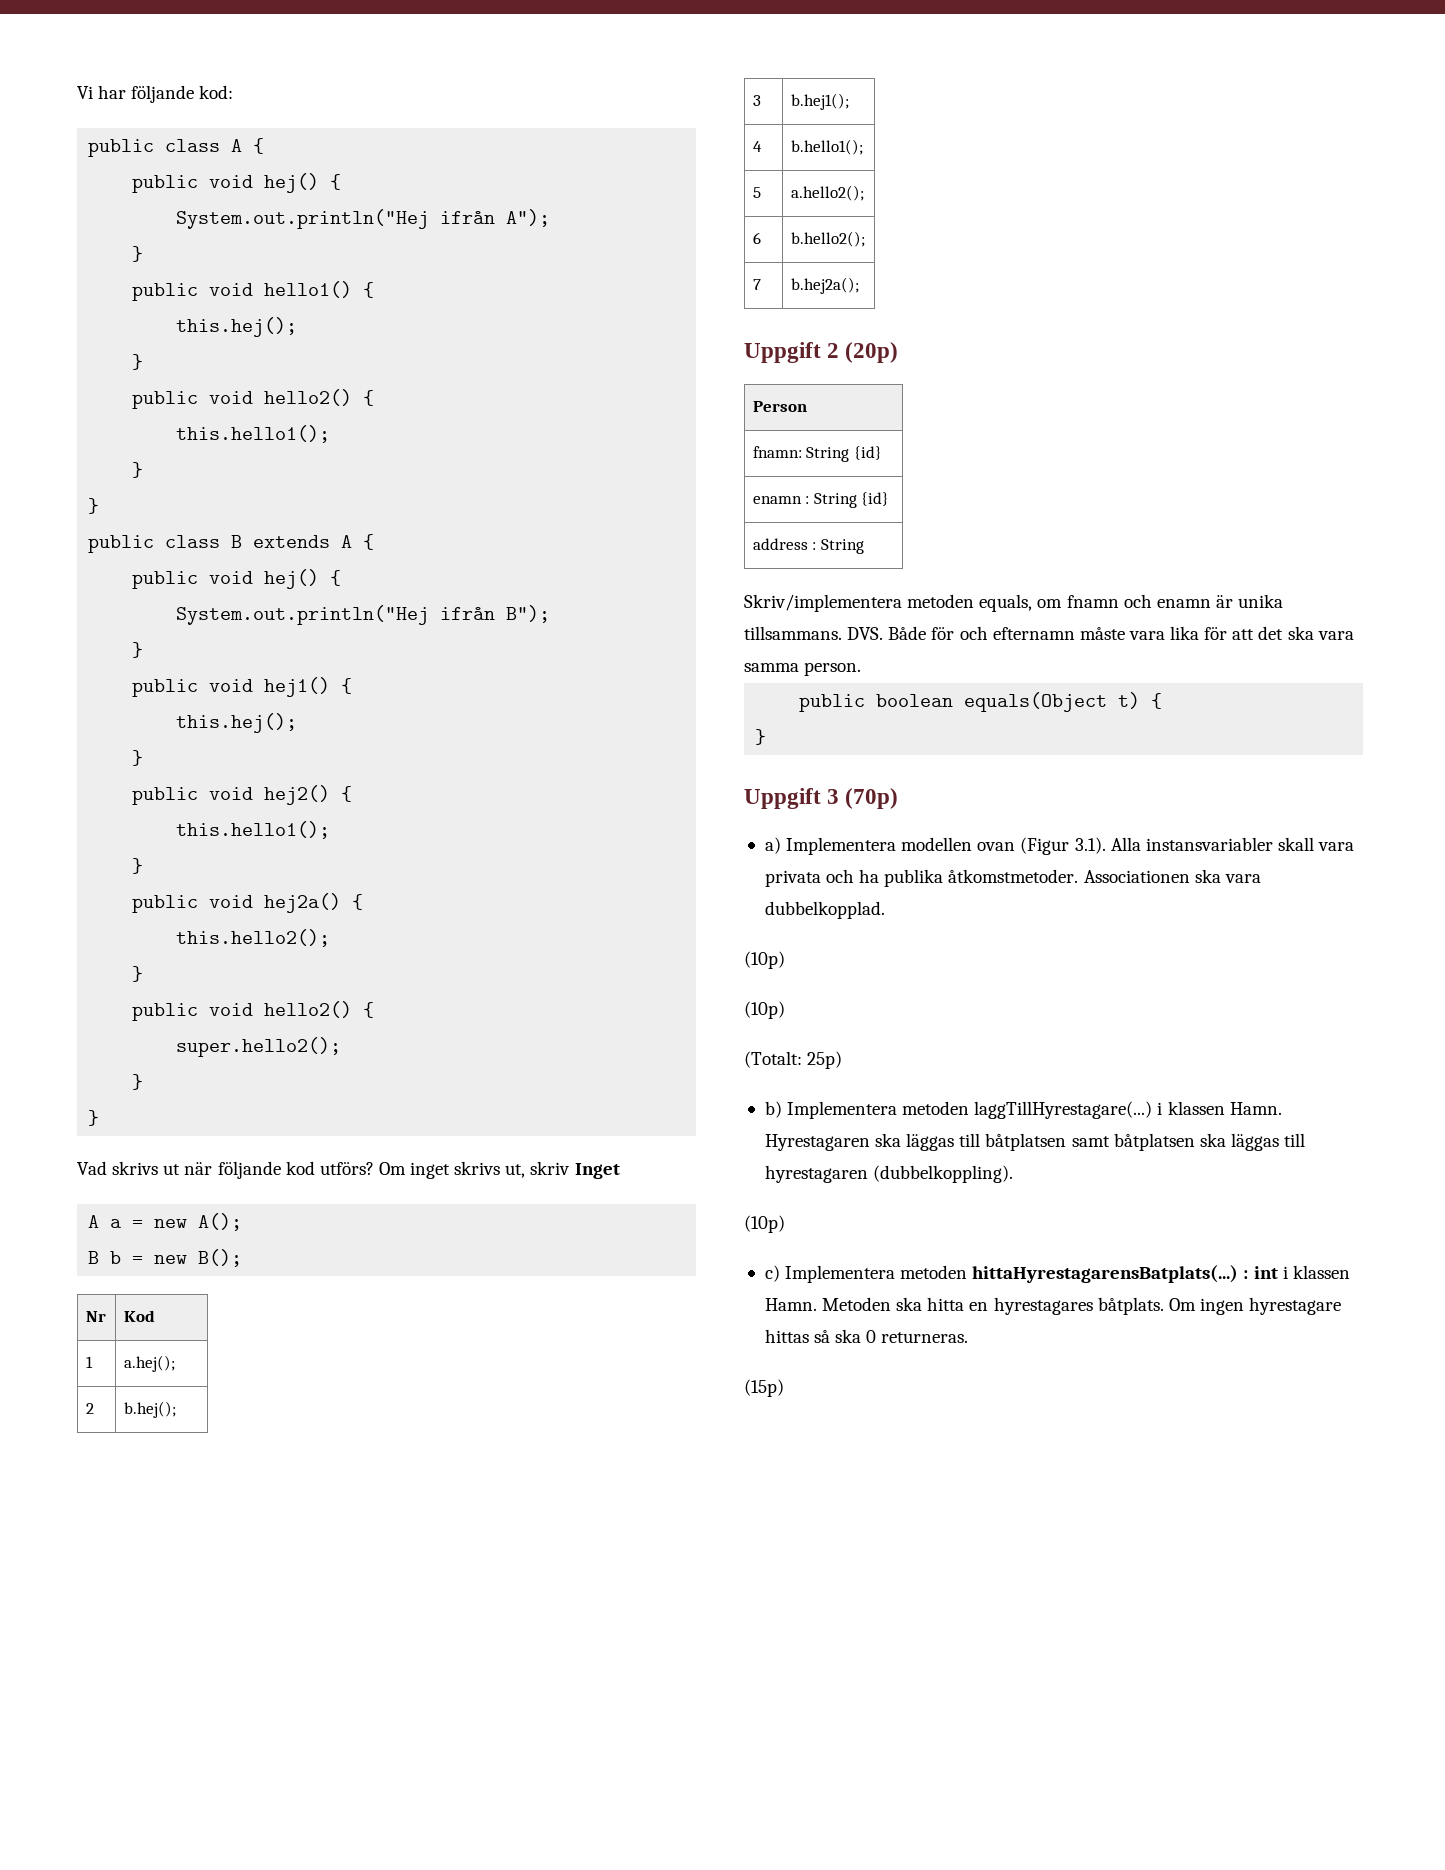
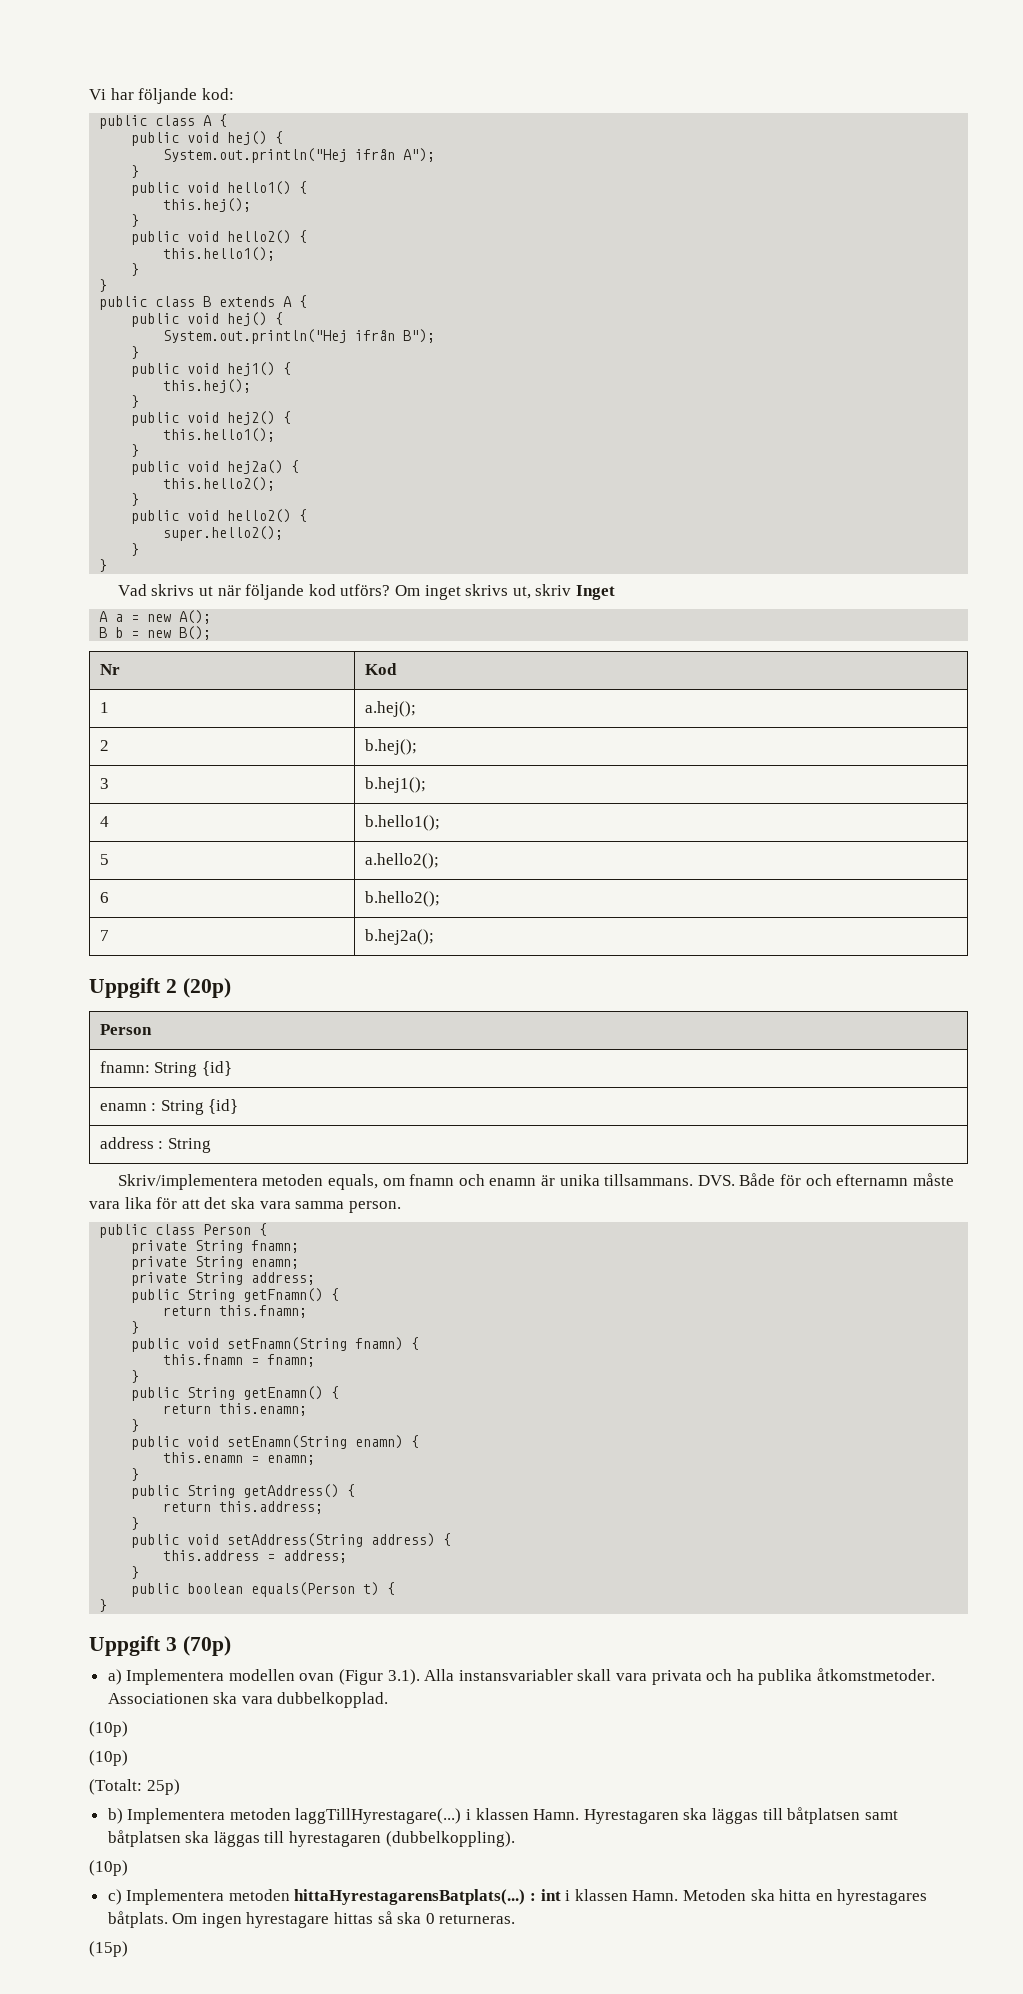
+ public class Person {
+ private String fnamn;
+ private String enamn;
+ private String address;
+ public String getFnamn() {
+ return this.fnamn;
+ }
+ public void setFnamn(String fnamn) {
+ this.fnamn = fnamn;
+ }
+ public String getEnamn() {
+ return this.enamn;
+ }
+ public void setEnamn(String enamn) {
+ this.enamn = enamn;
+ }
+ public String getAddress() {
+ return this.address;
+ }
+ public void setAddress(String address) {
+ this.address = address;
+ }
- public boolean equals(Object t) {
+ public boolean equals(Person t) {

